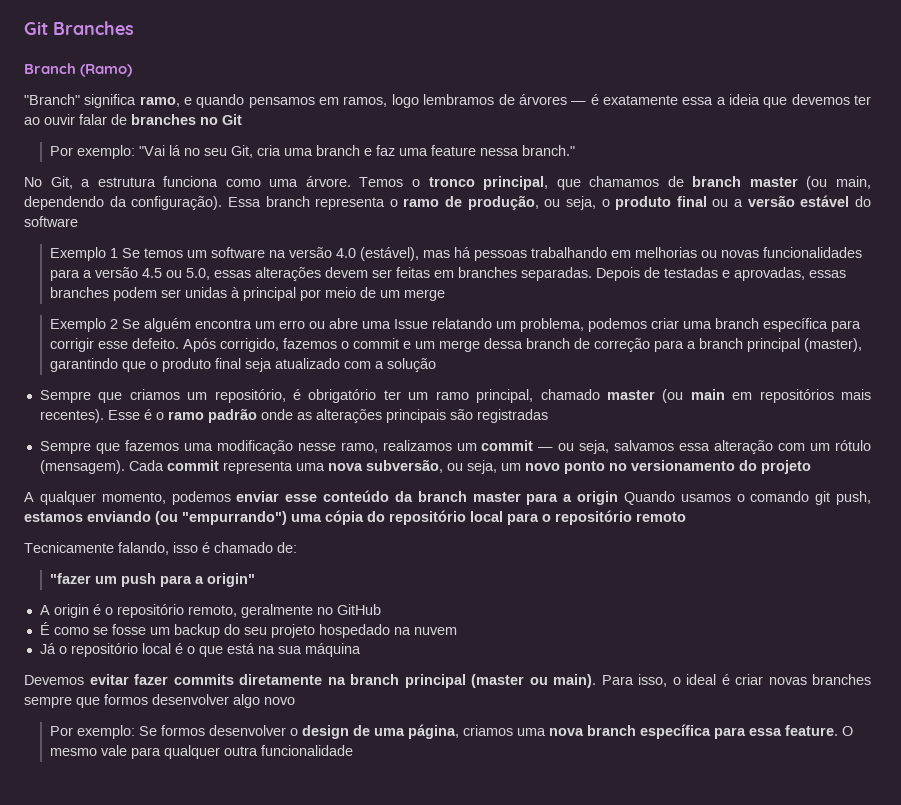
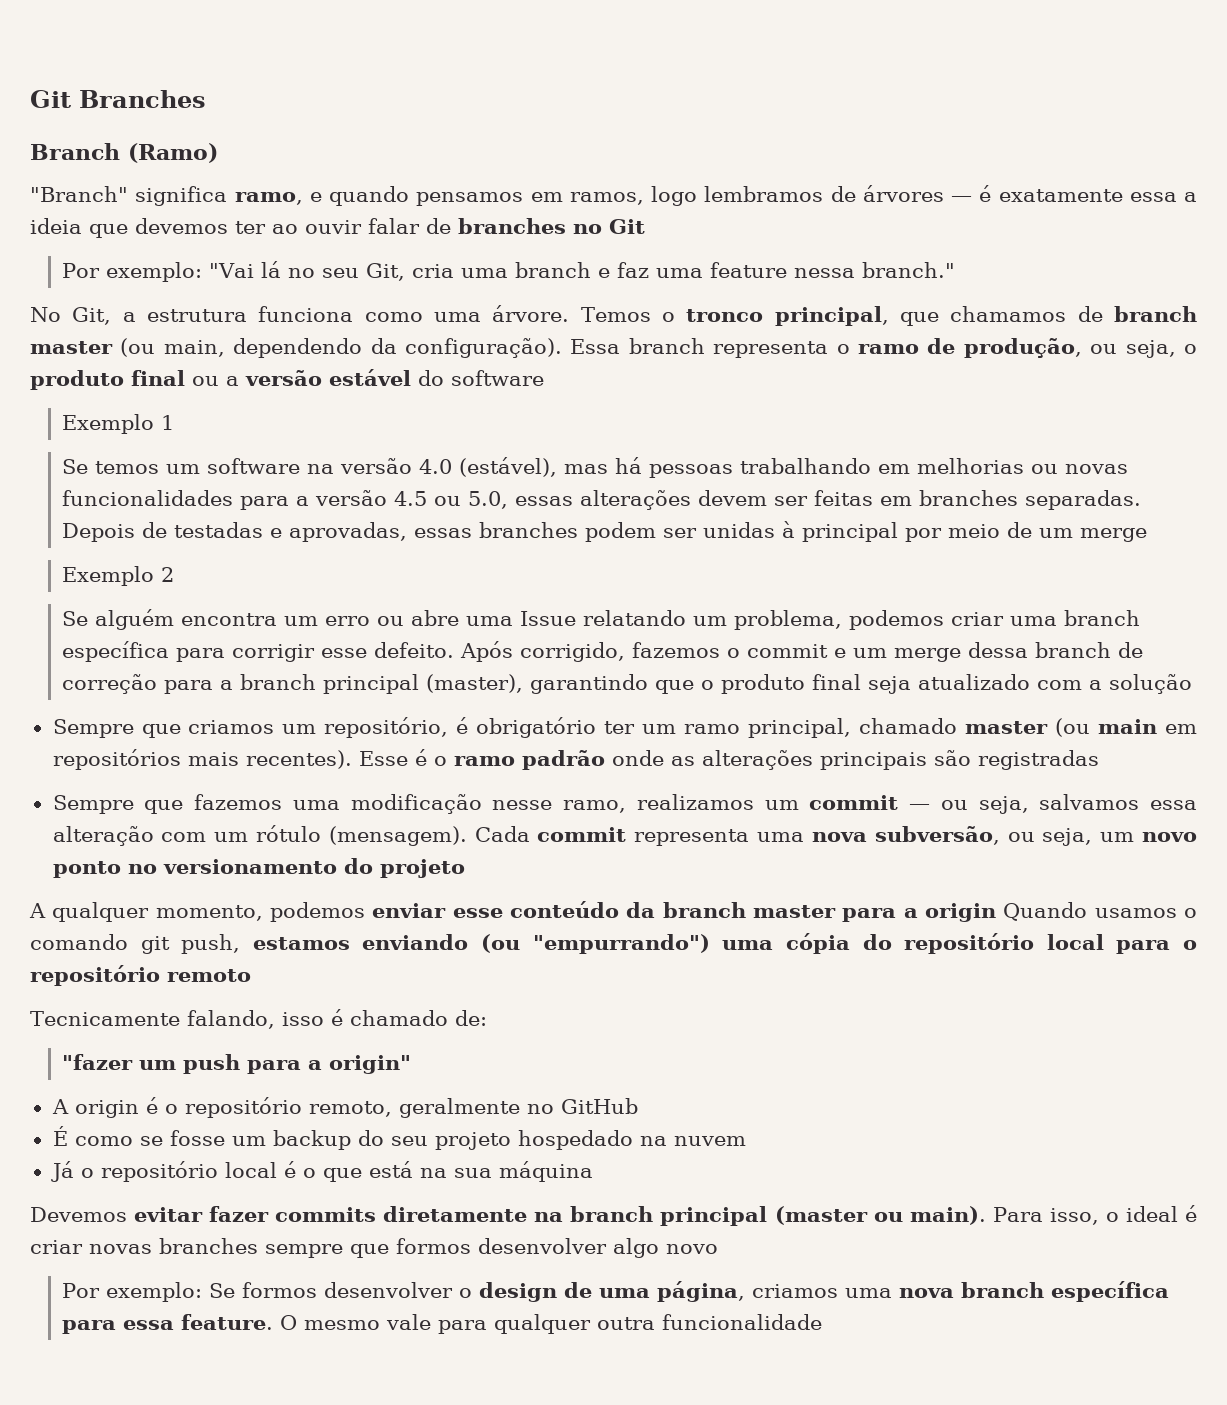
- Exemplo 1 Se temos um software na versão 4.0 (estável), mas há pessoas trabalhando em melhorias ou novas funcionalidades para a versão 4.5 ou 5.0, essas alterações devem ser feitas em branches separadas.
+ Exemplo 1
+ Se temos um software na versão 4.0 (estável), mas há pessoas trabalhando em melhorias ou novas funcionalidades para a versão 4.5 ou 5.0, essas alterações devem ser feitas em branches separadas.
- Exemplo 2 Se alguém encontra um erro ou abre uma Issue relatando um problema, podemos criar uma branch específica para corrigir esse defeito.
+ Exemplo 2
+ Se alguém encontra um erro ou abre uma Issue relatando um problema, podemos criar uma branch específica para corrigir esse defeito.

